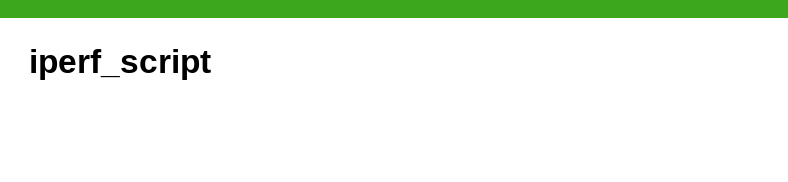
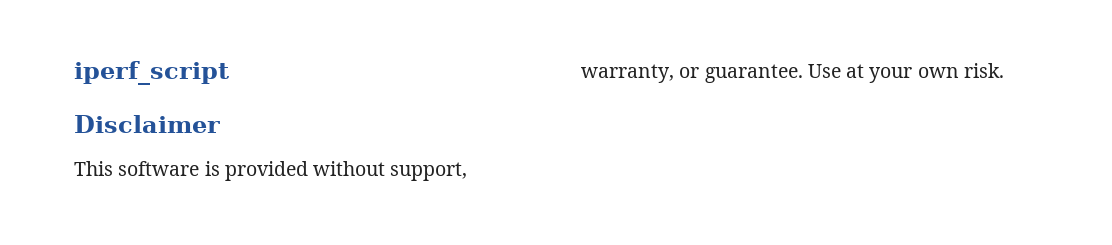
+ Disclaimer
+ This software is provided without support, warranty, or guarantee. Use at your own risk.

